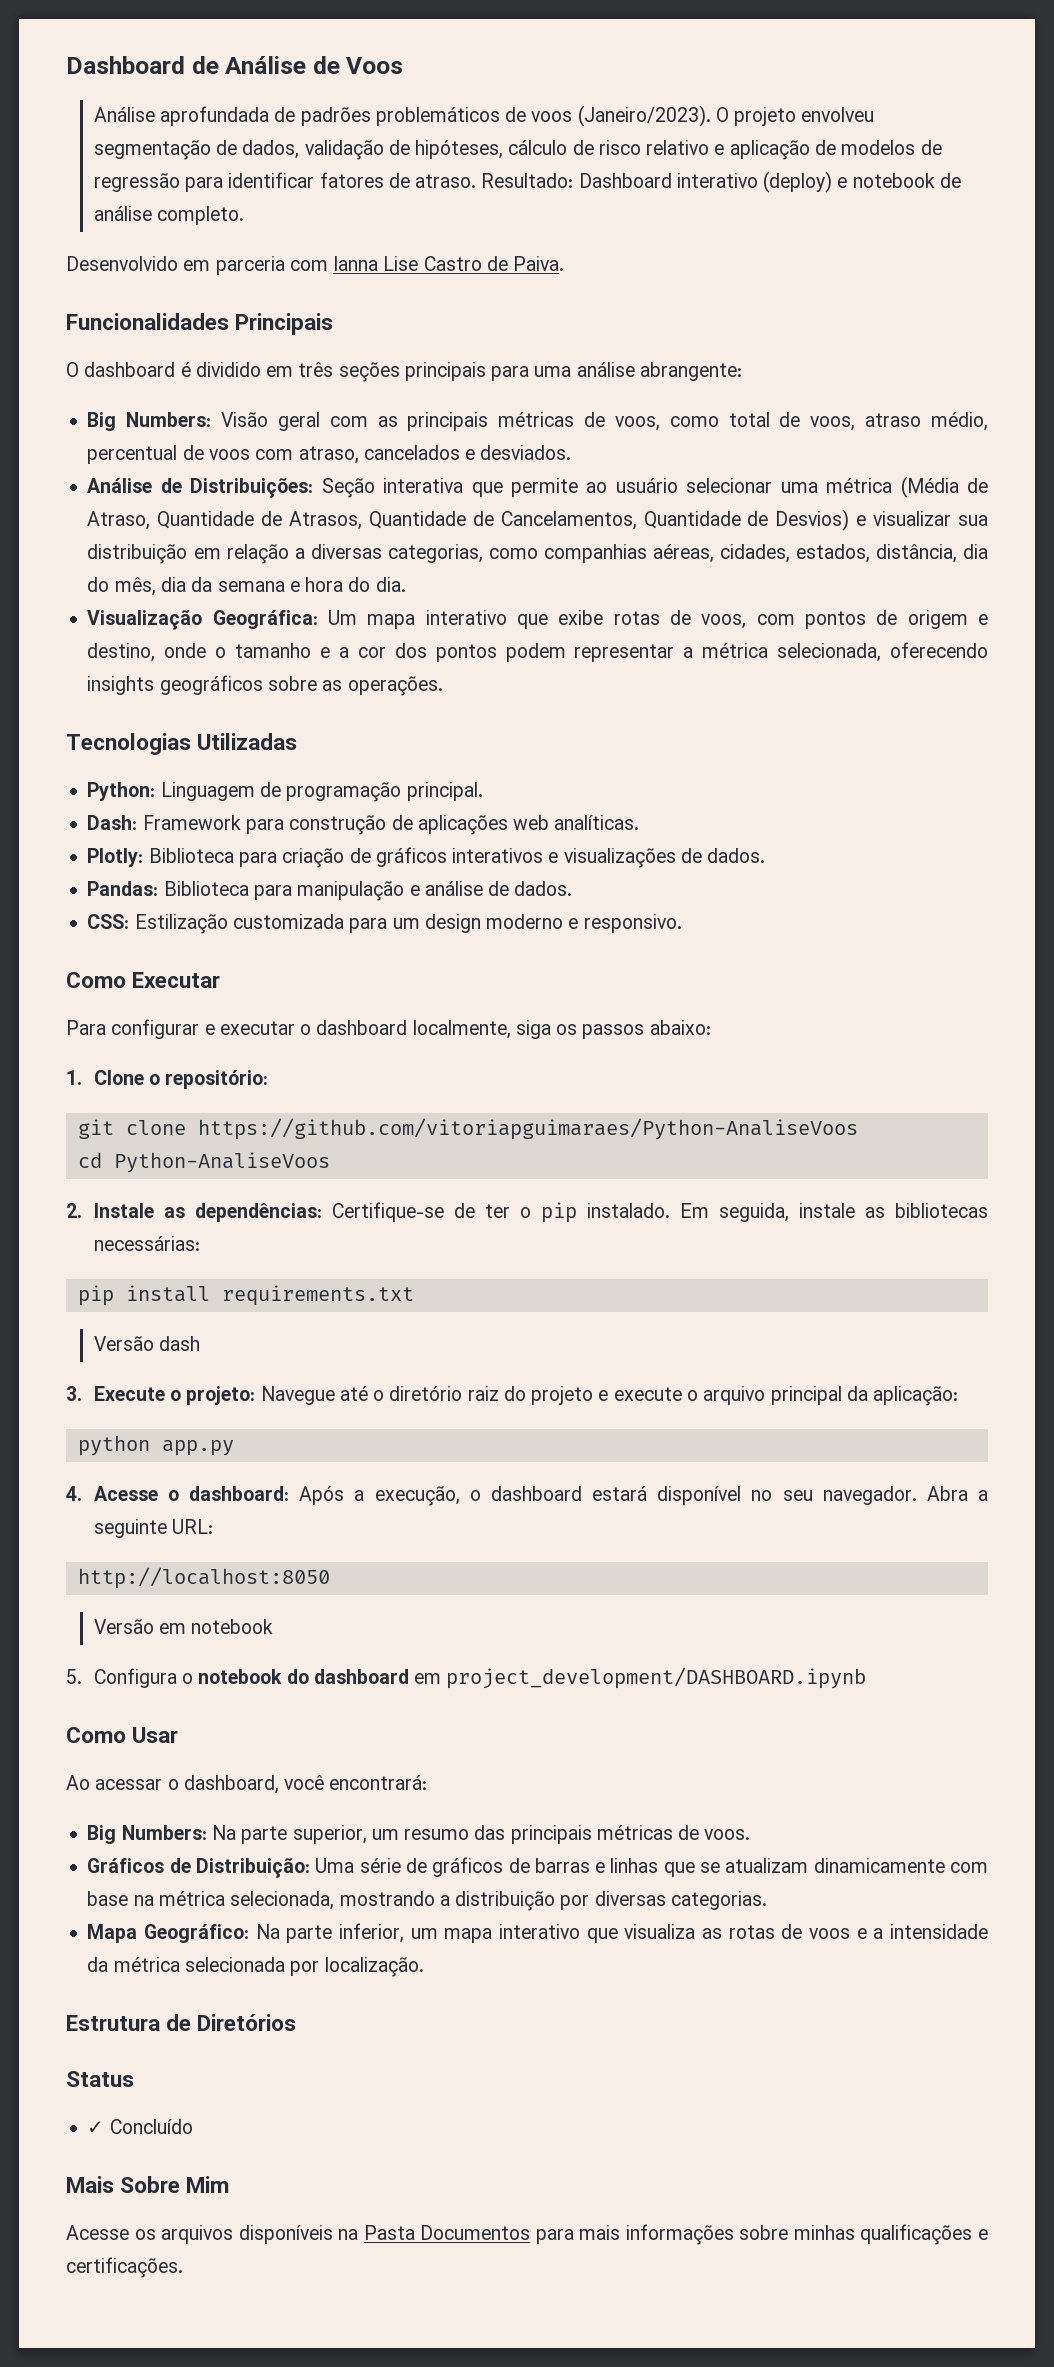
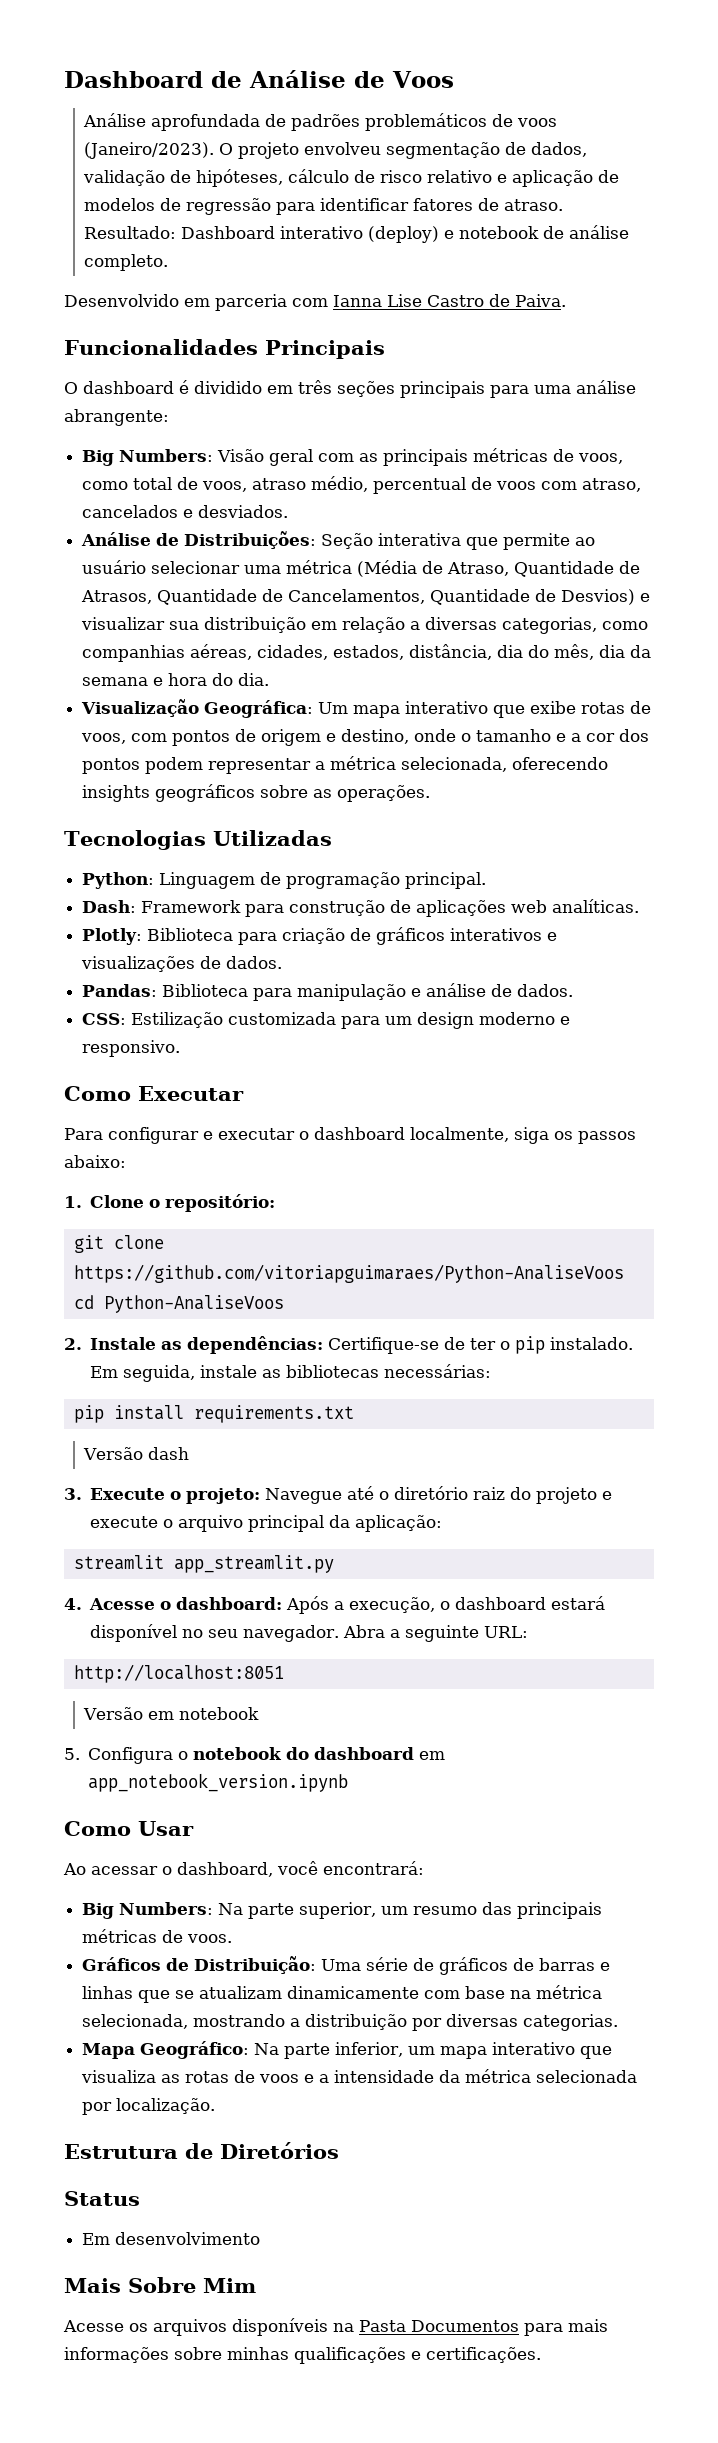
- python app.py
+ streamlit app_streamlit.py
- http://localhost:8050
+ http://localhost:8051
- 5. Configura o notebook do dashboard em project_development/DASHBOARD.ipynb
+ 5. Configura o notebook do dashboard em app_notebook_version.ipynb
- ✓ Concluído
+ Em desenvolvimento

